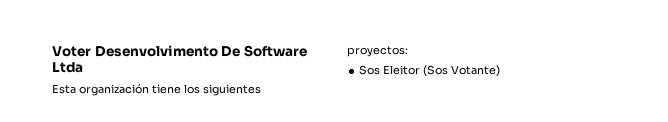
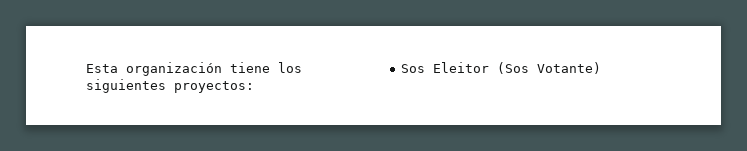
- Voter Desenvolvimento De Software Ltda

